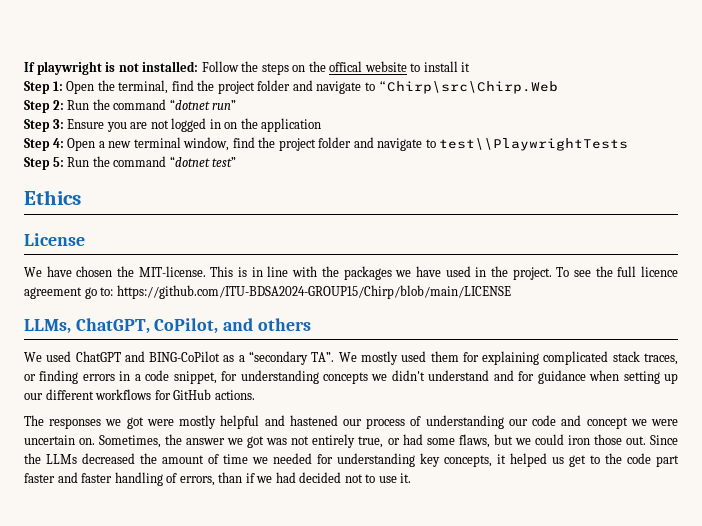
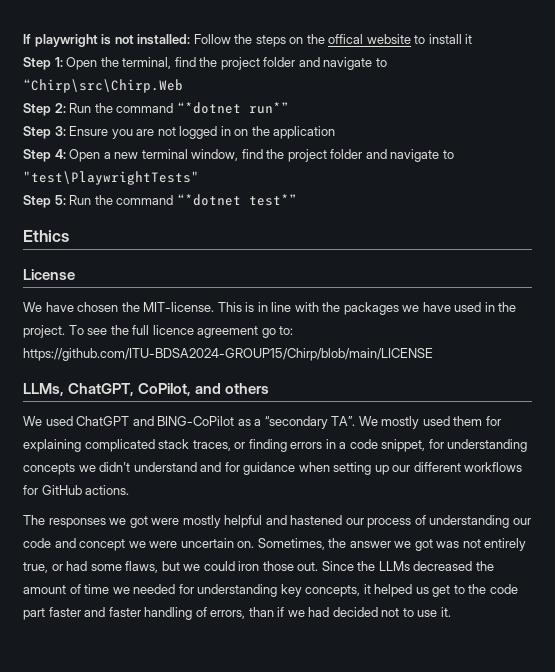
- Step 2: Run the command “dotnet run”
+ Step 2: Run the command “*dotnet run*”
- Step 4: Open a new terminal window, find the project folder and navigate to test\\PlaywrightTests
+ Step 4: Open a new terminal window, find the project folder and navigate to "test\PlaywrightTests"
- Step 5: Run the command “dotnet test”
+ Step 5: Run the command “*dotnet test*”

